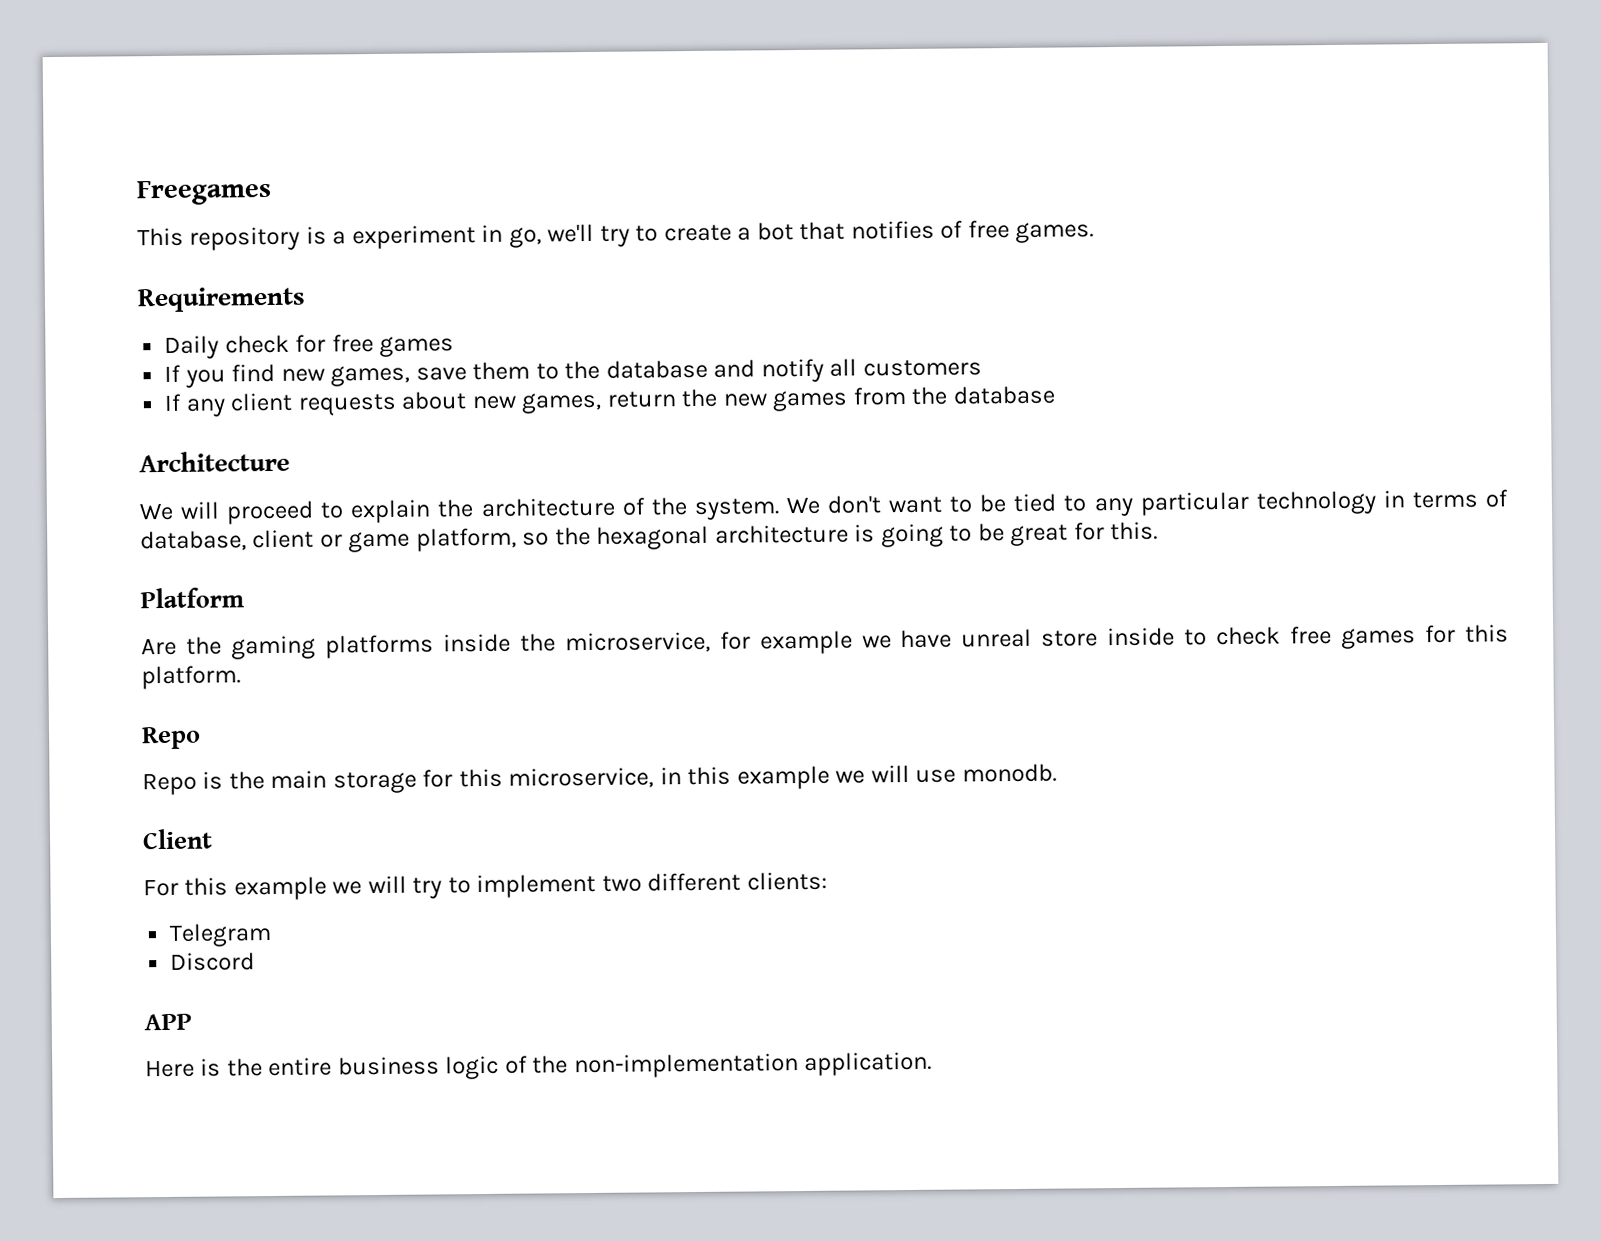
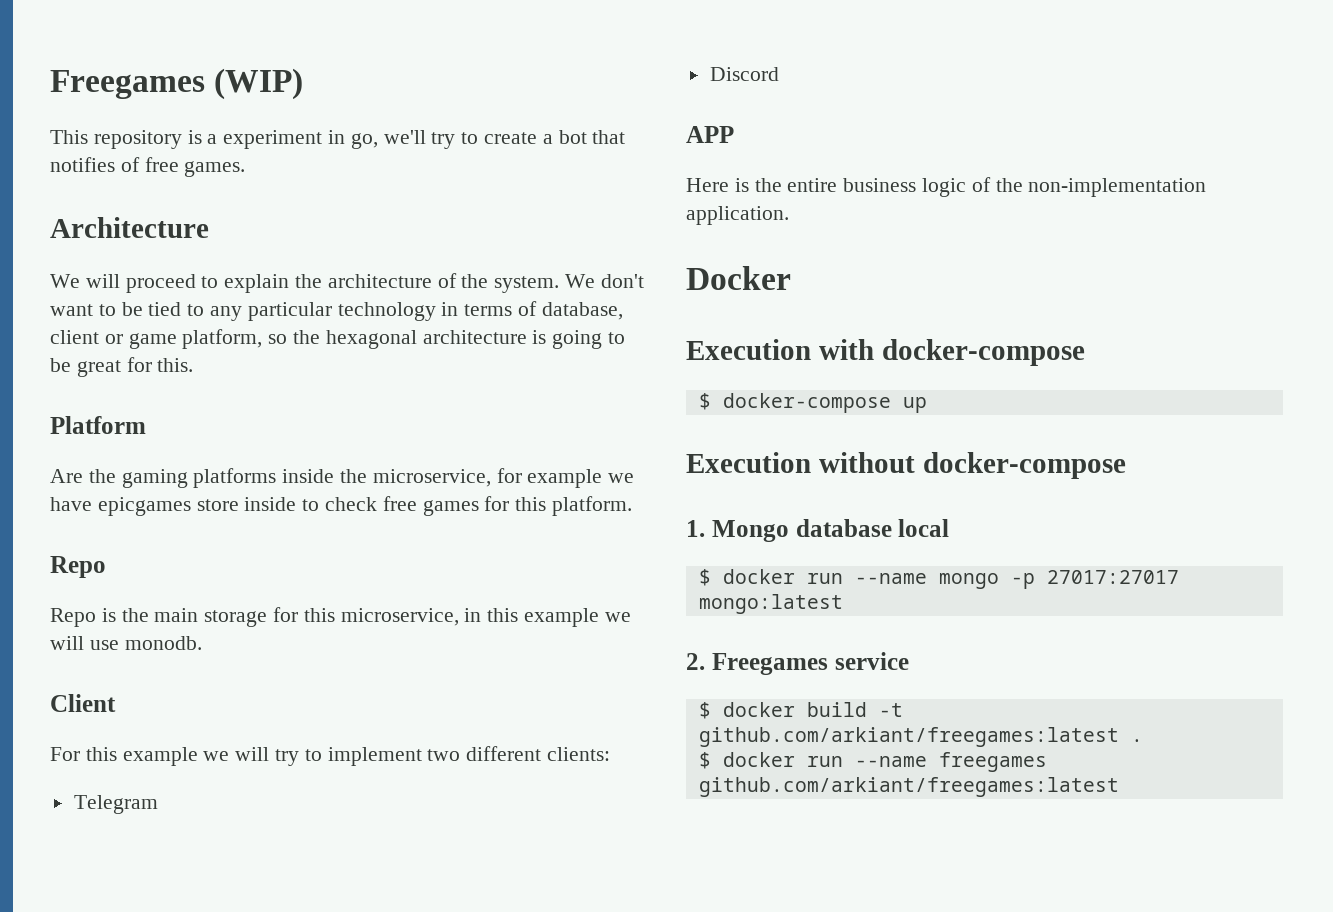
- Freegames
+ Freegames (WIP)
- Requirements
- Daily check for free games
- If you find new games, save them to the database and notify all customers
- If any client requests about new games, return the new games from the database
- Are the gaming platforms inside the microservice, for example we have unreal store inside to check free games for this platform.
+ Are the gaming platforms inside the microservice, for example we have epicgames store inside to check free games for this platform.
+ Docker
+ Execution with docker-compose
+ $ docker-compose up
+ Execution without docker-compose
+ 1. Mongo database local
+ $ docker run --name mongo -p 27017:27017 mongo:latest
+ 2. Freegames service
+ $ docker build -t github.com/arkiant/freegames:latest .
+ $ docker run --name freegames github.com/arkiant/freegames:latest

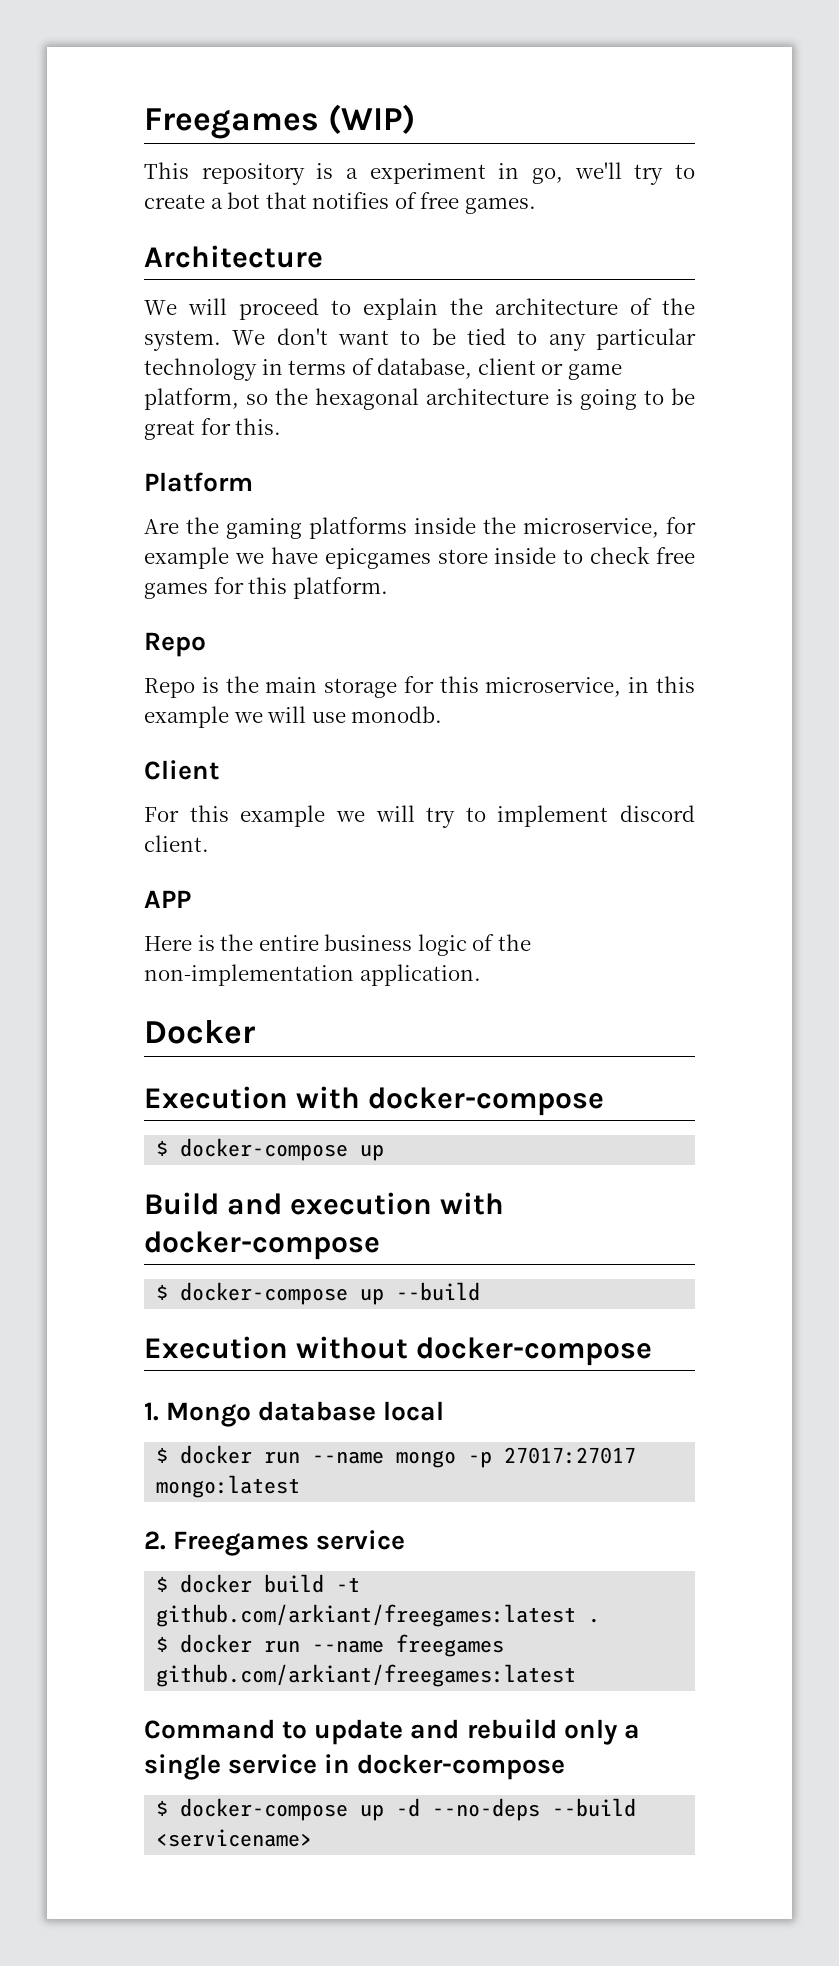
- For this example we will try to implement two different clients:
- Telegram
- Discord
+ For this example we will try to implement discord client.
+ Build and execution with docker-compose
+ $ docker-compose up --build
+ Command to update and rebuild only a single service in docker-compose
+ $ docker-compose up -d --no-deps --build <servicename>

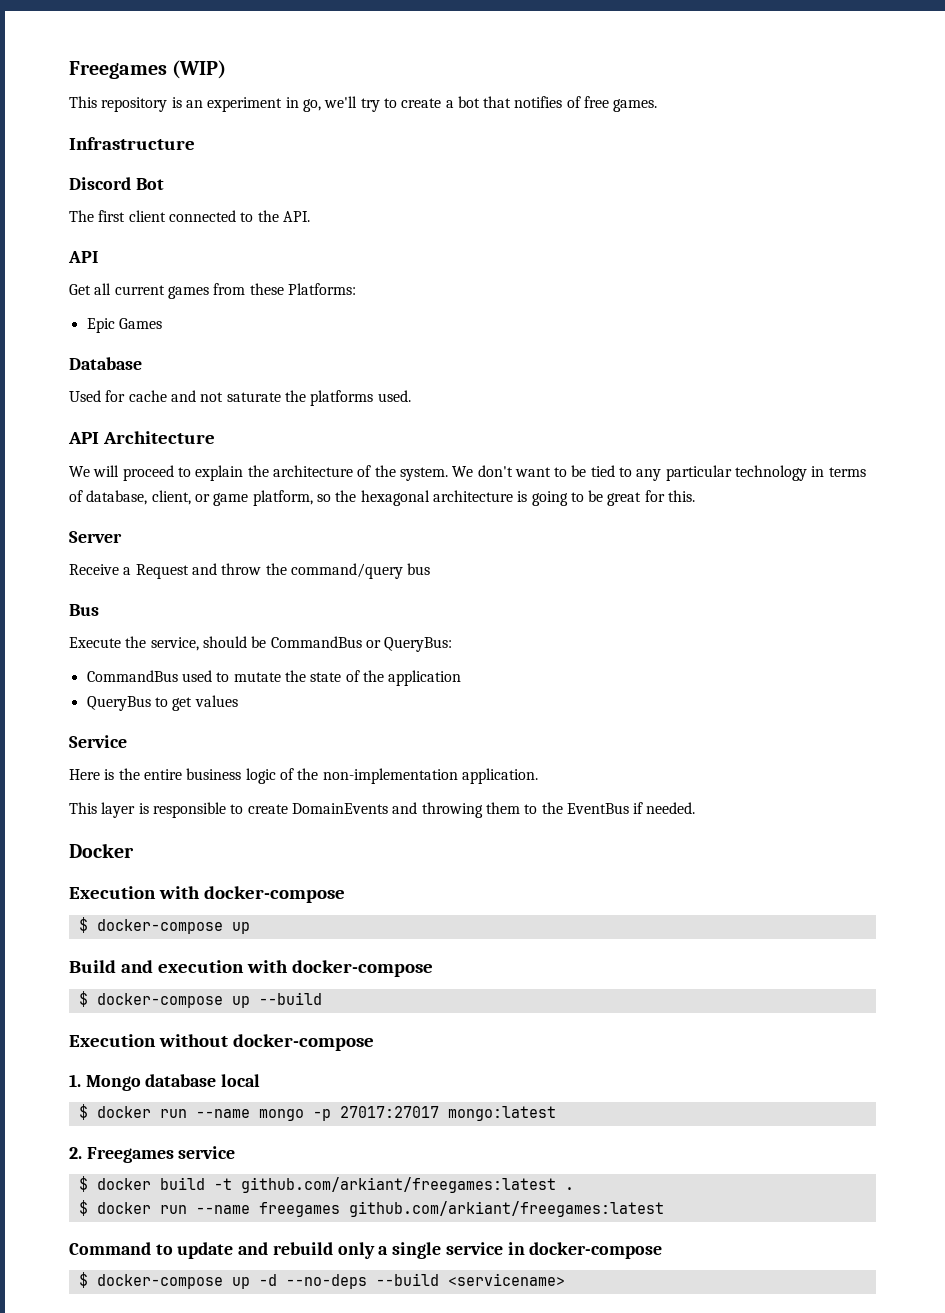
- This repository is a experiment in go, we'll try to create a bot that notifies of free games.
+ This repository is an experiment in go, we'll try to create a bot that notifies of free games.
- Architecture
+ Infrastructure
+ Discord Bot
+ The first client connected to the API.
+ API
+ Get all current games from these Platforms:
+ Epic Games
+ Database
+ Used for cache and not saturate the platforms used.
+ API Architecture
- We don't want to be tied to any particular technology in terms of database, client or game platform, so the hexagonal architecture is going to be great for this.
+ We don't want to be tied to any particular technology in terms of database, client, or game platform, so the hexagonal architecture is going to be great for this.
- Platform
- Are the gaming platforms inside the microservice, for example we have epicgames store inside to check free games for this platform.
- Repo
- Repo is the main storage for this microservice, in this example we will use monodb.
- Client
- For this example we will try to implement discord client.
- APP
+ Server
+ Receive a Request and throw the command/query bus
+ Bus
+ Execute the service, should be CommandBus or QueryBus:
+ CommandBus used to mutate the state of the application
+ QueryBus to get values
+ Service
+ This layer is responsible to create DomainEvents and throwing them to the EventBus if needed.

